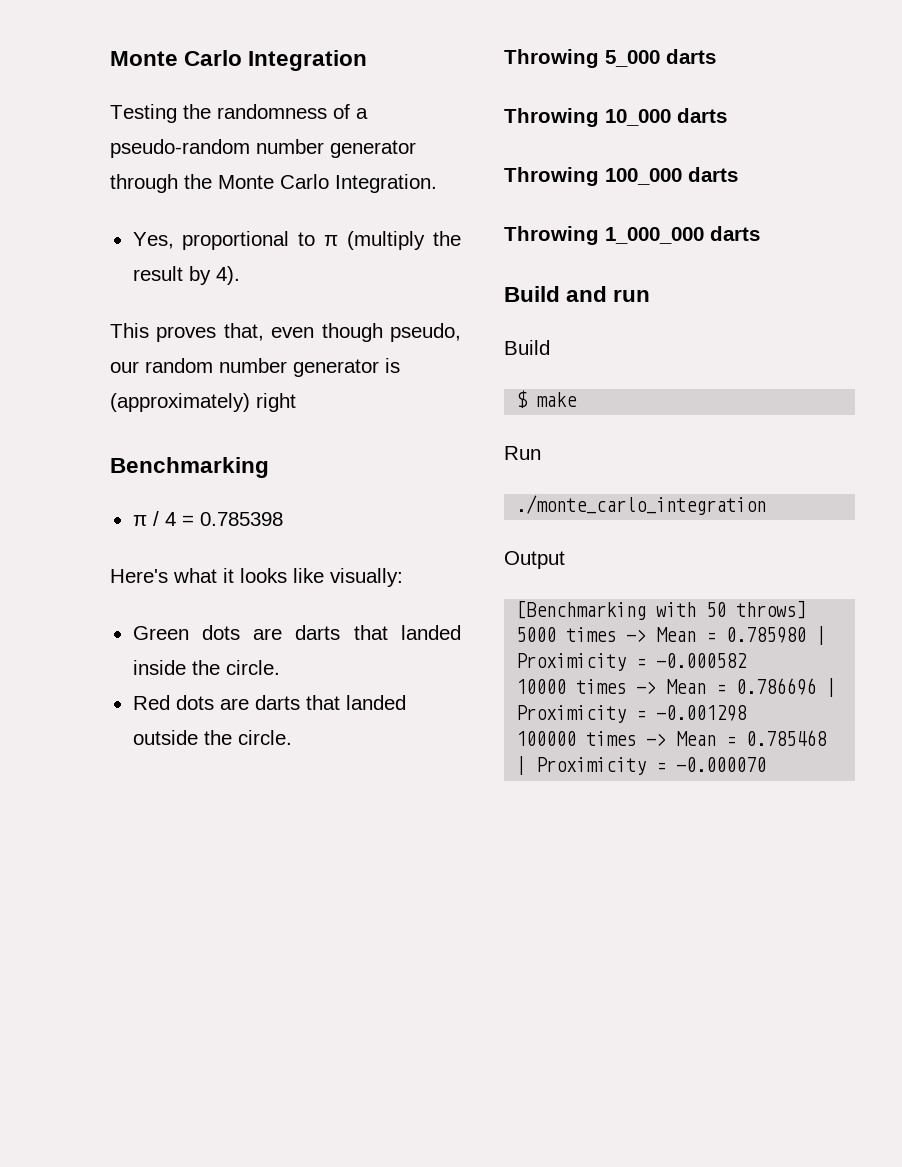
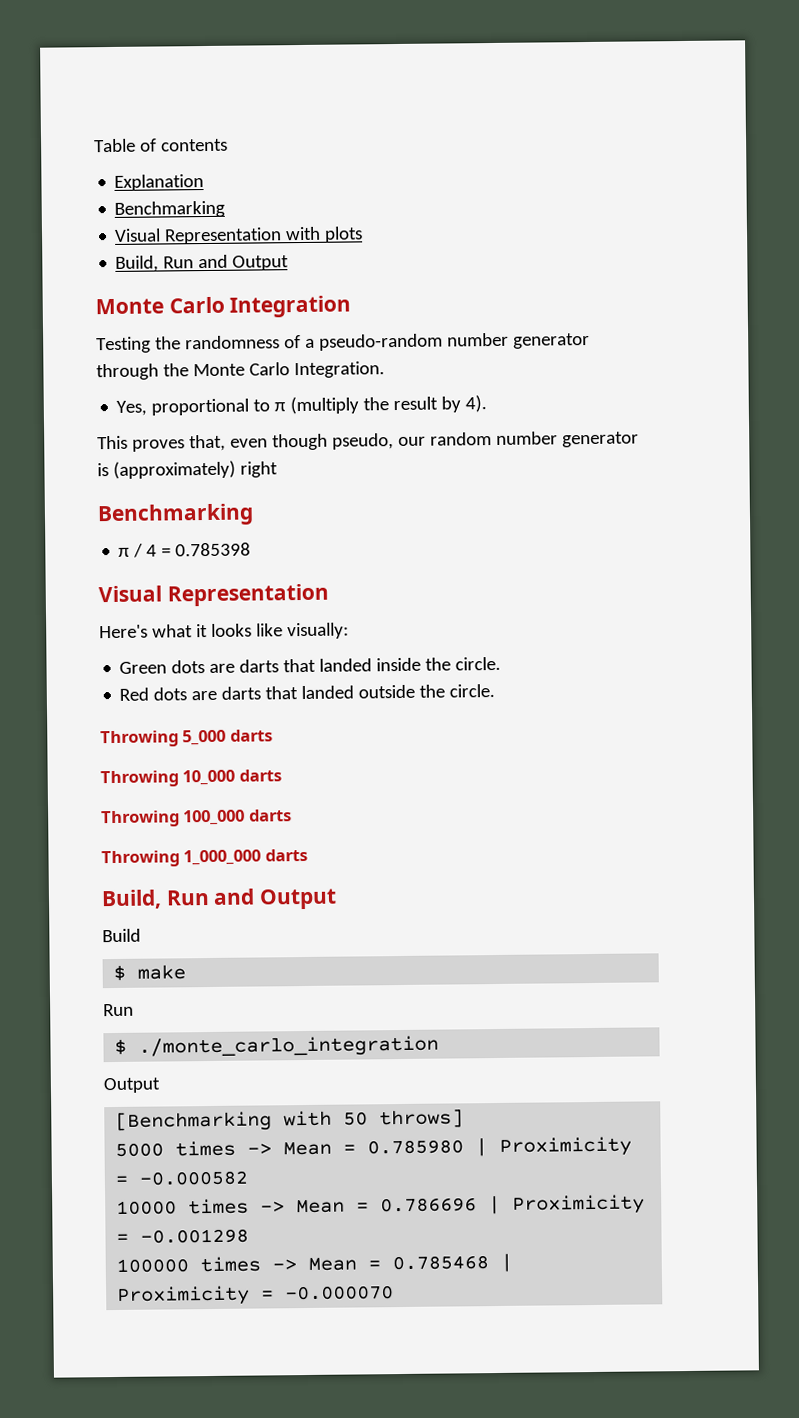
+ Table of contents
+ Explanation
+ Benchmarking
+ Visual Representation with plots
+ Build, Run and Output
  π / 4 = 0.785398
+ Visual Representation
  Throwing 1_000_000 darts
- Build and run
+ Build, Run and Output
- ./monte_carlo_integration
+ $ ./monte_carlo_integration

